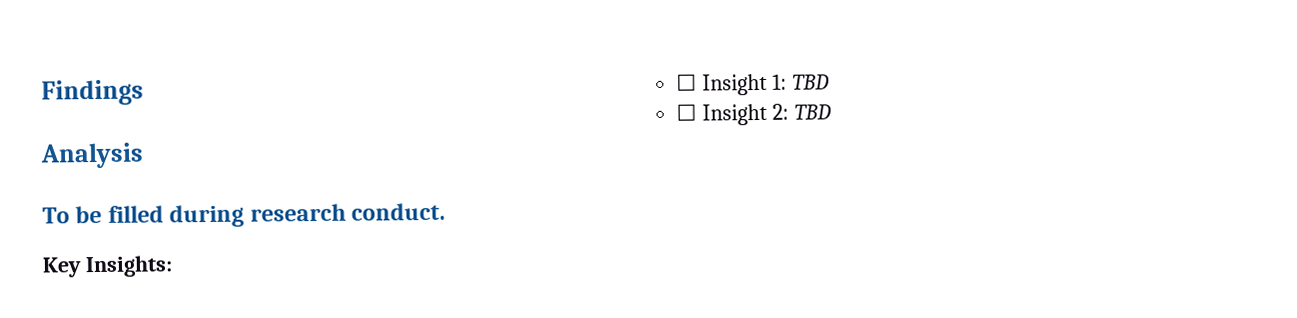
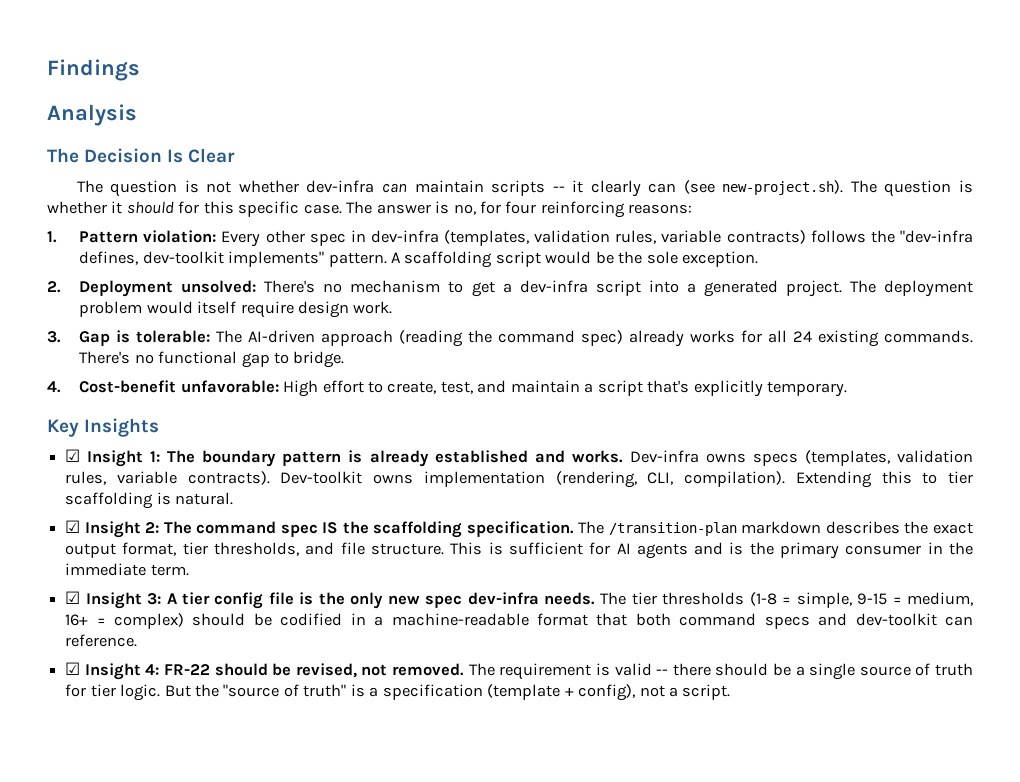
- To be filled during research conduct.
- Key Insights:
- ☐ Insight 1: TBD
- ☐ Insight 2: TBD
+ The Decision Is Clear
+ The question is not whether dev-infra can maintain scripts -- it clearly can (see new-project.sh). The question is whether it should for this specific case. The answer is no, for four reinforcing reasons:
+ 1. Pattern violation: Every other spec in dev-infra (templates, validation rules, variable contracts) follows the "dev-infra defines, dev-toolkit implements" pattern. A scaffolding script would be the sole exception.
+ 2. Deployment unsolved: There's no mechanism to get a dev-infra script into a generated project. The deployment problem would itself require design work.
+ 3. Gap is tolerable: The AI-driven approach (reading the command spec) already works for all 24 existing commands. There's no functional gap to bridge.
+ 4. Cost-benefit unfavorable: High effort to create, test, and maintain a script that's explicitly temporary.
+ Key Insights
+ ☑ Insight 1: The boundary pattern is already established and works. Dev-infra owns specs (templates, validation rules, variable contracts). Dev-toolkit owns implementation (rendering, CLI, compilation). Extending this to tier scaffolding is natural.
+ ☑ Insight 2: The command spec IS the scaffolding specification. The /transition-plan markdown describes the exact output format, tier thresholds, and file structure. This is sufficient for AI agents and is the primary consumer in the immediate term.
+ ☑ Insight 3: A tier config file is the only new spec dev-infra needs. The tier thresholds (1-8 = simple, 9-15 = medium, 16+ = complex) should be codified in a machine-readable format that both command specs and dev-toolkit can reference.
+ ☑ Insight 4: FR-22 should be revised, not removed. The requirement is valid -- there should be a single source of truth for tier logic. But the "source of truth" is a specification (template + config), not a script.

